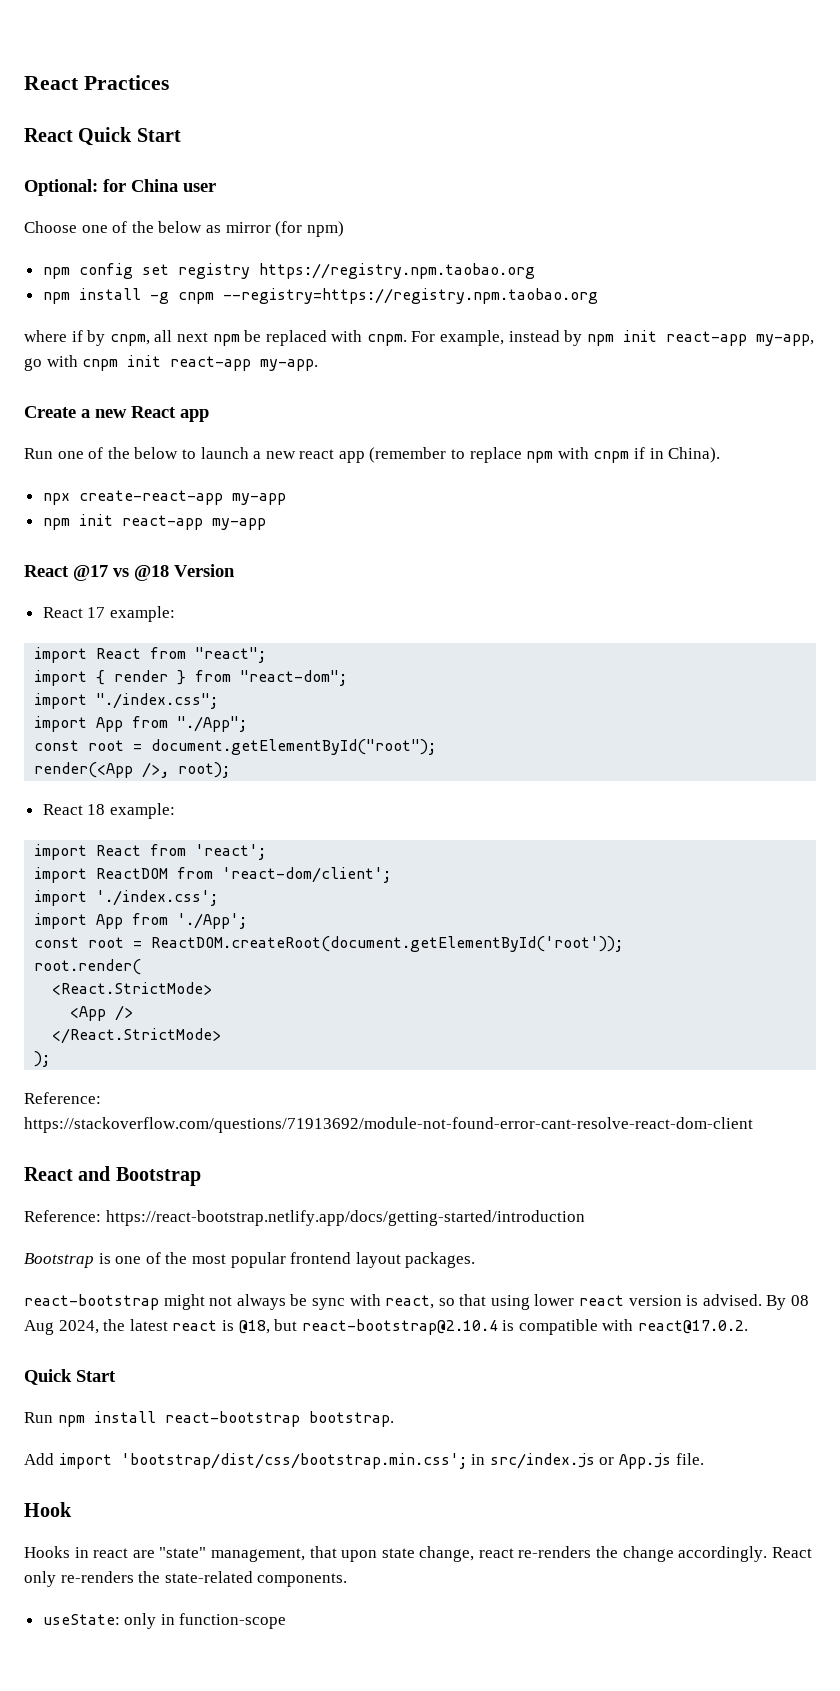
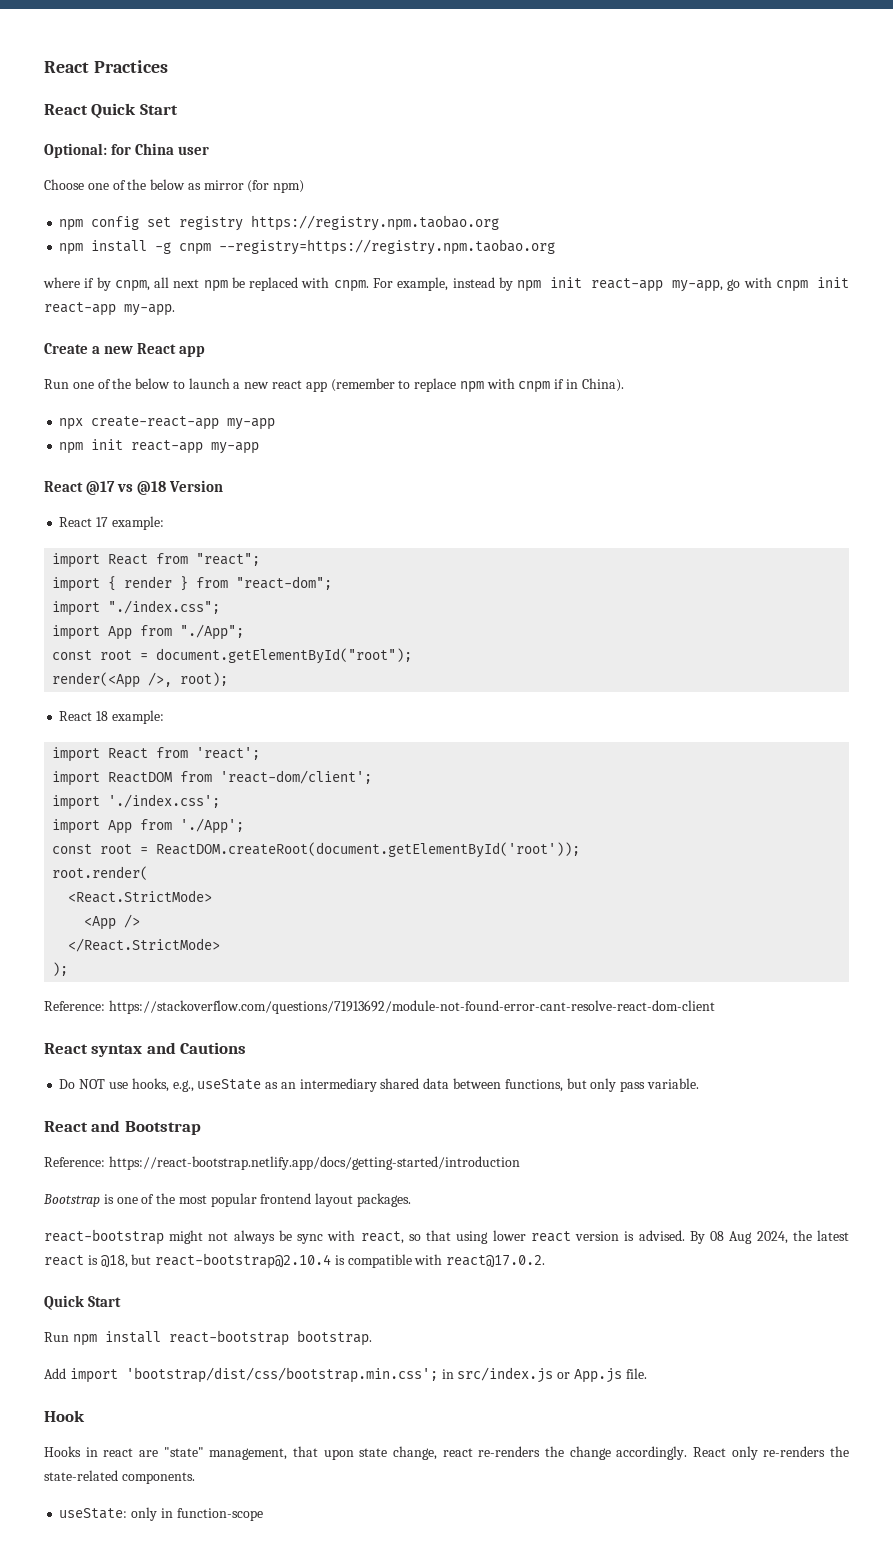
+ React syntax and Cautions
+ Do NOT use hooks, e.g., useState as an intermediary shared data between functions, but only pass variable.

